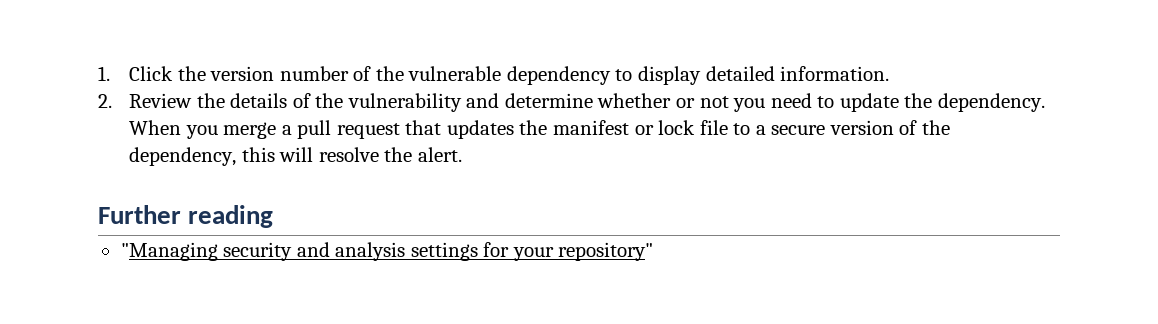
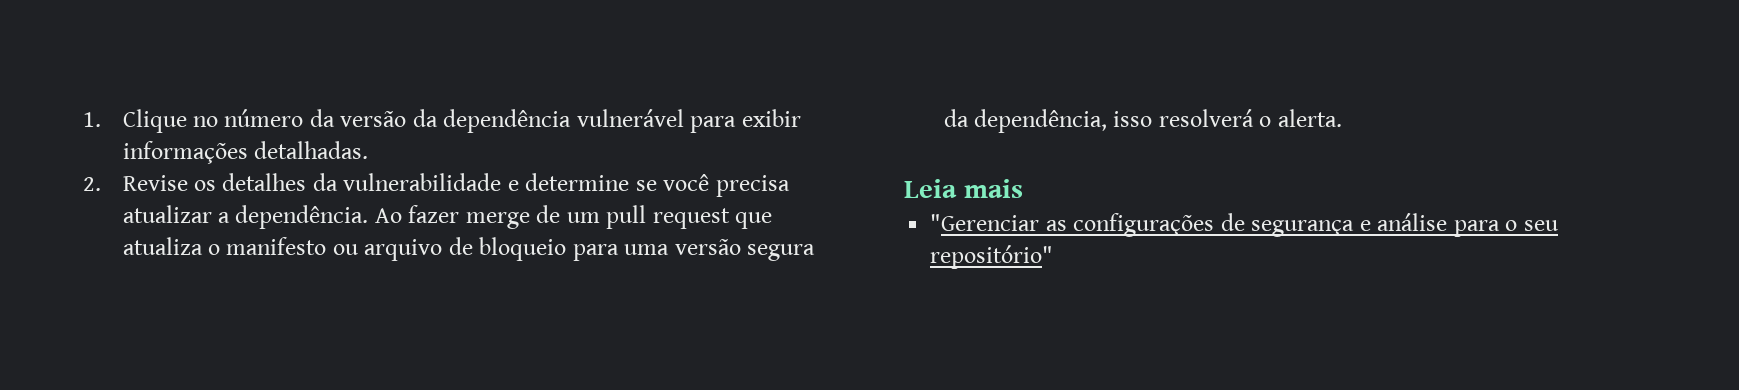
- 1. Click the version number of the vulnerable dependency to display detailed information.
- 2. Review the details of the vulnerability and determine whether or not you need to update the dependency. When you merge a pull request that updates the manifest or lock file to a secure version of the dependency, this will resolve the alert.
- Further reading
- "Managing security and analysis settings for your repository"
+ 1. Clique no número da versão da dependência vulnerável para exibir informações detalhadas.
+ 2. Revise os detalhes da vulnerabilidade e determine se você precisa atualizar a dependência. Ao fazer merge de um pull request que atualiza o manifesto ou arquivo de bloqueio para uma versão segura da dependência, isso resolverá o alerta.
+ Leia mais
+ "Gerenciar as configurações de segurança e análise para o seu repositório"

